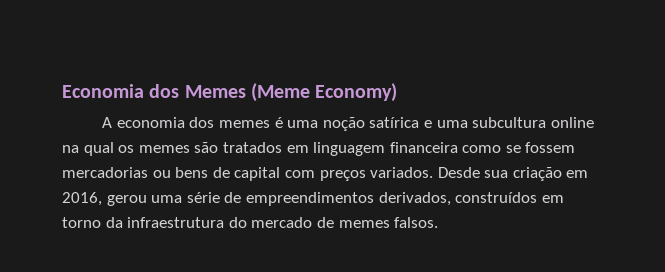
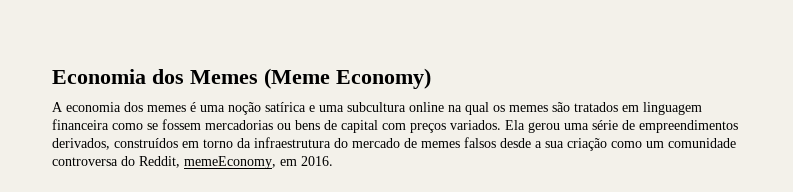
- Desde sua criação em 2016, gerou uma série de empreendimentos derivados, construídos em torno da infraestrutura do mercado de memes falsos.
+ Ela gerou uma série de empreendimentos derivados, construídos em torno da infraestrutura do mercado de memes falsos desde a sua criação como um comunidade controversa do Reddit, memeEconomy, em 2016.

